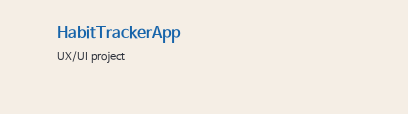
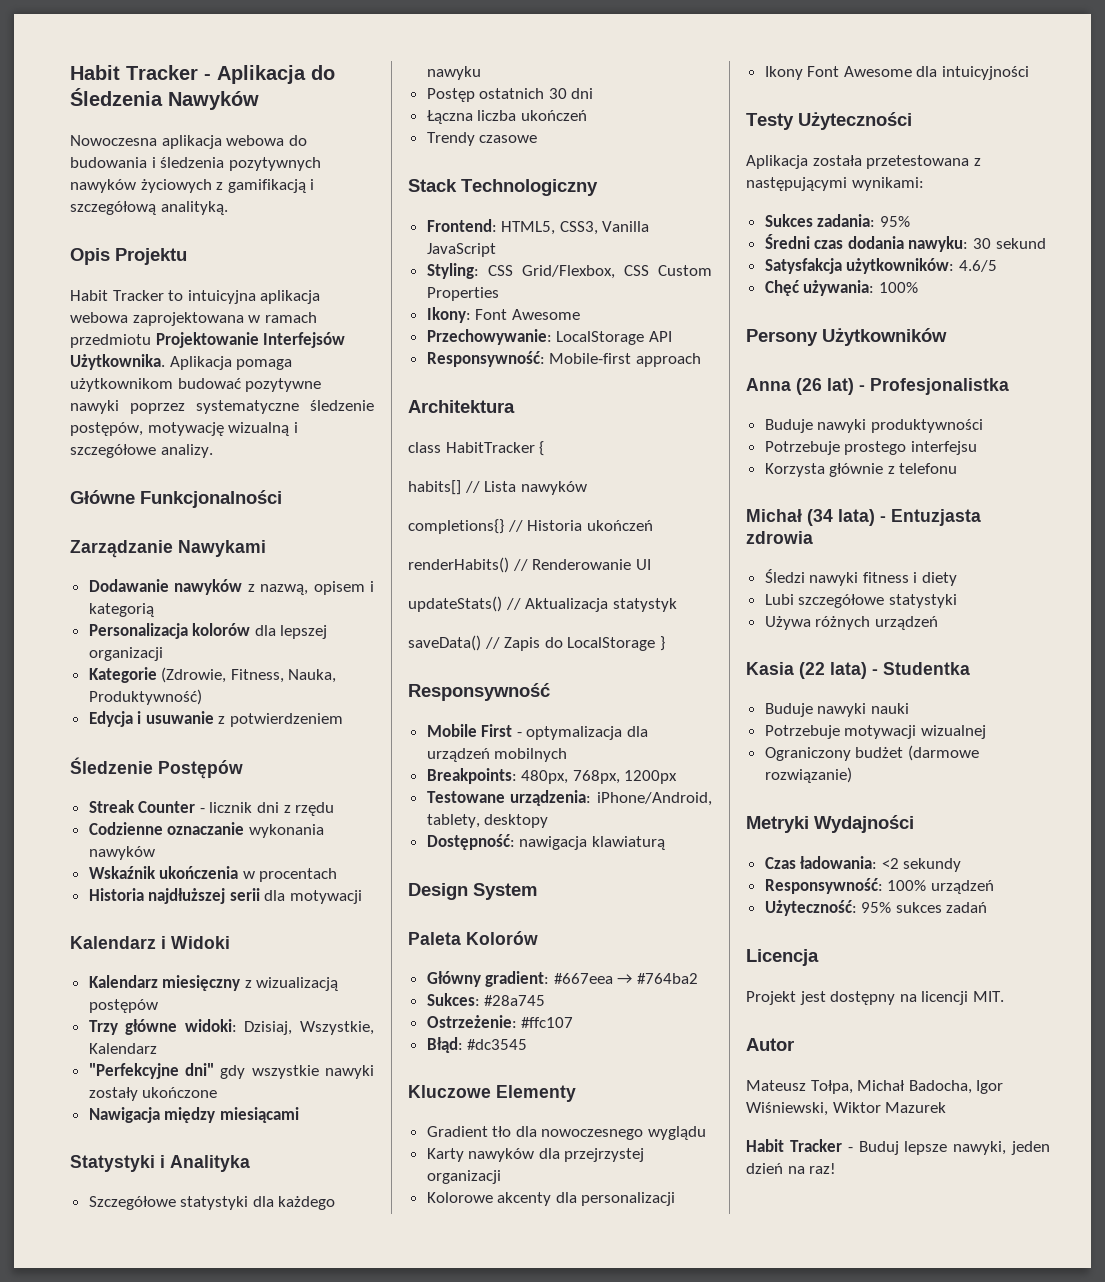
- HabitTrackerApp
- UX/UI project
+ Habit Tracker - Aplikacja do Śledzenia Nawyków
+ Nowoczesna aplikacja webowa do budowania i śledzenia pozytywnych nawyków życiowych z gamifikacją i szczegółową analityką.
+ Opis Projektu
+ Habit Tracker to intuicyjna aplikacja webowa zaprojektowana w ramach przedmiotu Projektowanie Interfejsów Użytkownika. Aplikacja pomaga użytkownikom budować pozytywne nawyki poprzez systematyczne śledzenie postępów, motywację wizualną i szczegółowe analizy.
+ Główne Funkcjonalności
+ Zarządzanie Nawykami
+ Dodawanie nawyków z nazwą, opisem i kategorią
+ Personalizacja kolorów dla lepszej organizacji
+ Kategorie (Zdrowie, Fitness, Nauka, Produktywność)
+ Edycja i usuwanie z potwierdzeniem
+ Śledzenie Postępów
+ Streak Counter - licznik dni z rzędu
+ Codzienne oznaczanie wykonania nawyków
+ Wskaźnik ukończenia w procentach
+ Historia najdłuższej serii dla motywacji
+ Kalendarz i Widoki
+ Kalendarz miesięczny z wizualizacją postępów
+ Trzy główne widoki: Dzisiaj, Wszystkie, Kalendarz
+ "Perfekcyjne dni" gdy wszystkie nawyki zostały ukończone
+ Nawigacja między miesiącami
+ Statystyki i Analityka
+ Szczegółowe statystyki dla każdego nawyku
+ Postęp ostatnich 30 dni
+ Łączna liczba ukończeń
+ Trendy czasowe
+ Stack Technologiczny
+ Frontend: HTML5, CSS3, Vanilla JavaScript
+ Styling: CSS Grid/Flexbox, CSS Custom Properties
+ Ikony: Font Awesome
+ Przechowywanie: LocalStorage API
+ Responsywność: Mobile-first approach
+ Architektura
+ class HabitTracker {
+ habits[] // Lista nawyków
+ completions{} // Historia ukończeń
+ renderHabits() // Renderowanie UI
+ updateStats() // Aktualizacja statystyk
+ saveData() // Zapis do LocalStorage }
+ Responsywność
+ Mobile First - optymalizacja dla urządzeń mobilnych
+ Breakpoints: 480px, 768px, 1200px
+ Testowane urządzenia: iPhone/Android, tablety, desktopy
+ Dostępność: nawigacja klawiaturą
+ Design System
+ Paleta Kolorów
+ Główny gradient: #667eea → #764ba2
+ Sukces: #28a745
+ Ostrzeżenie: #ffc107
+ Błąd: #dc3545
+ Kluczowe Elementy
+ Gradient tło dla nowoczesnego wyglądu
+ Karty nawyków dla przejrzystej organizacji
+ Kolorowe akcenty dla personalizacji
+ Ikony Font Awesome dla intuicyjności
+ Testy Użyteczności
+ Aplikacja została przetestowana z następującymi wynikami:
+ Sukces zadania: 95%
+ Średni czas dodania nawyku: 30 sekund
+ Satysfakcja użytkowników: 4.6/5
+ Chęć używania: 100%
+ Persony Użytkowników
+ Anna (26 lat) - Profesjonalistka
+ Buduje nawyki produktywności
+ Potrzebuje prostego interfejsu
+ Korzysta głównie z telefonu
+ Michał (34 lata) - Entuzjasta zdrowia
+ Śledzi nawyki fitness i diety
+ Lubi szczegółowe statystyki
+ Używa różnych urządzeń
+ Kasia (22 lata) - Studentka
+ Buduje nawyki nauki
+ Potrzebuje motywacji wizualnej
+ Ograniczony budżet (darmowe rozwiązanie)
+ Metryki Wydajności
+ Czas ładowania: <2 sekundy
+ Responsywność: 100% urządzeń
+ Użyteczność: 95% sukces zadań
+ Licencja
+ Projekt jest dostępny na licencji MIT.
+ Autor
+ Mateusz Tołpa, Michał Badocha, Igor Wiśniewski, Wiktor Mazurek
+ Habit Tracker - Buduj lepsze nawyki, jeden dzień na raz!

